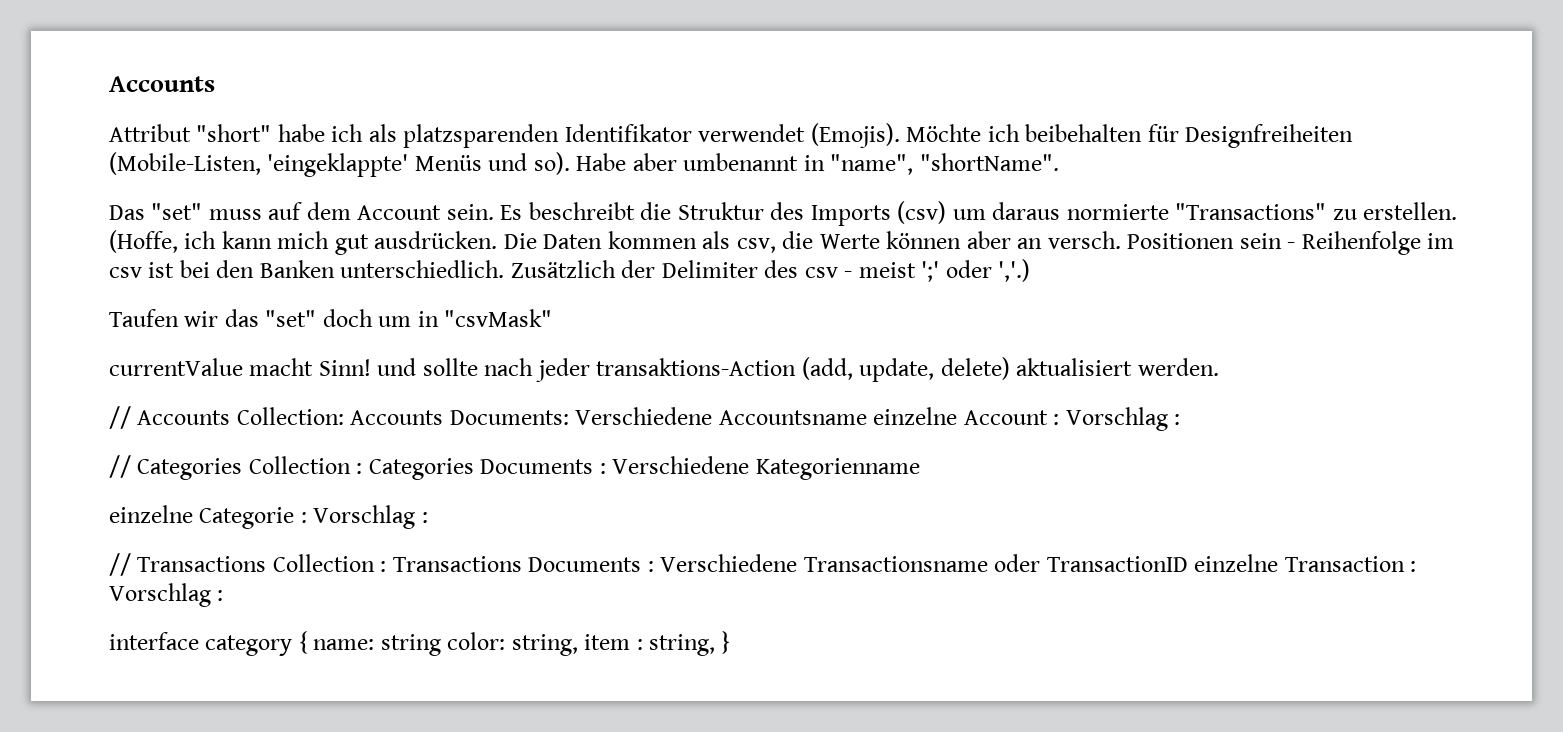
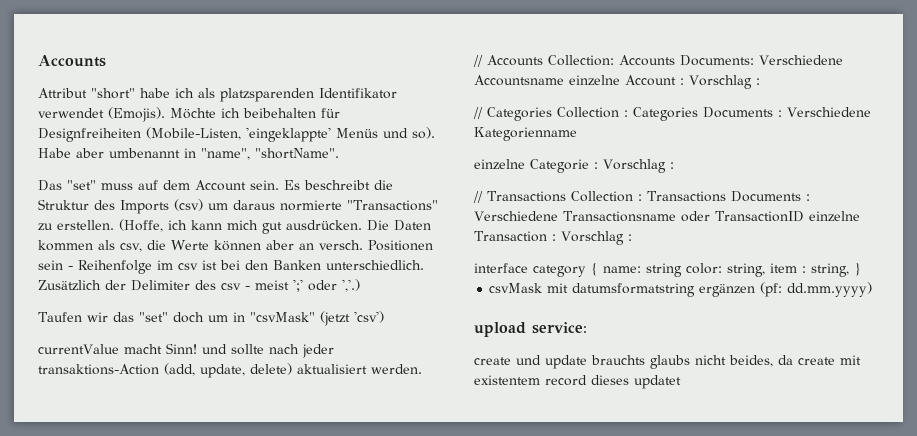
- Taufen wir das "set" doch um in "csvMask"
+ Taufen wir das "set" doch um in "csvMask" (jetzt 'csv')
+ csvMask mit datumsformatstring ergänzen (pf: dd.mm.yyyy)
+ upload service:
+ create und update brauchts glaubs nicht beides, da create mit existentem record dieses updatet

